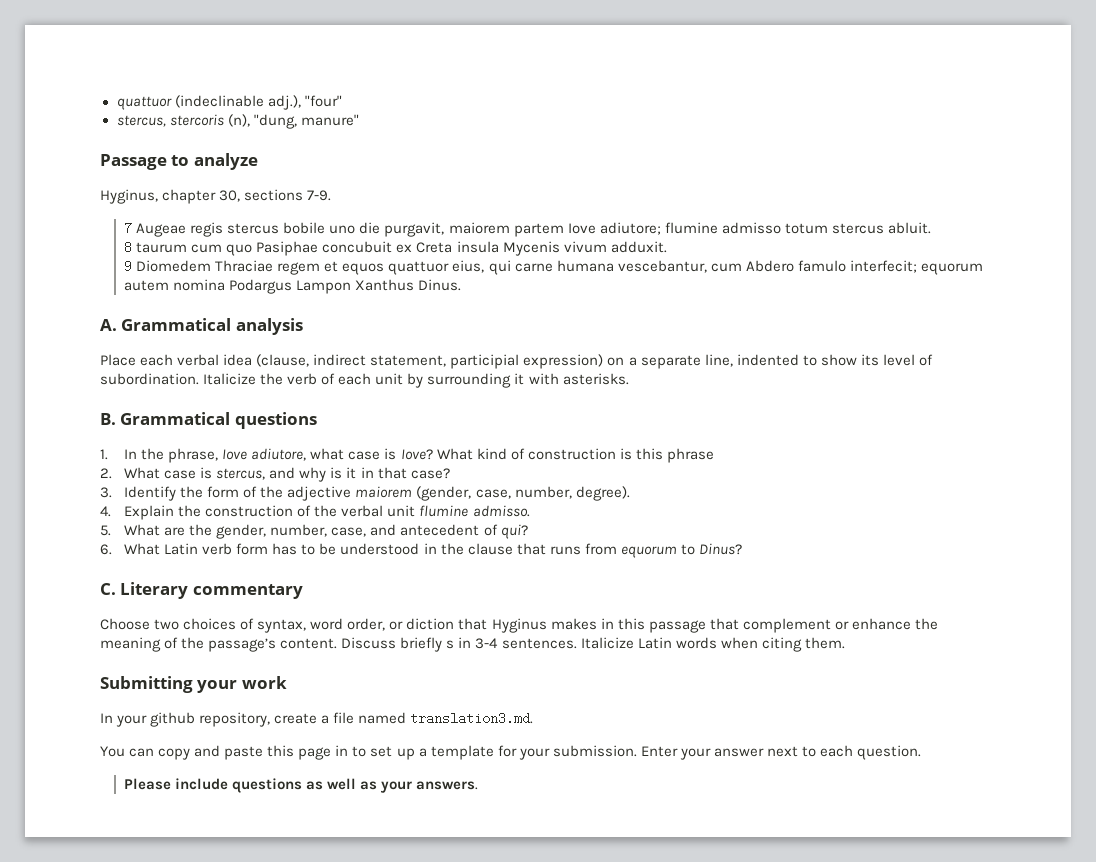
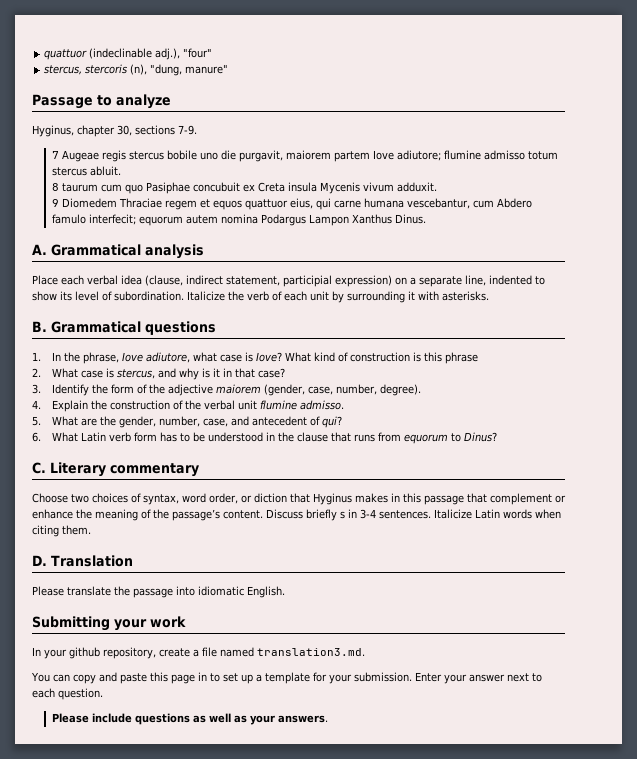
+ D. Translation
+ Please translate the passage into idiomatic English.

